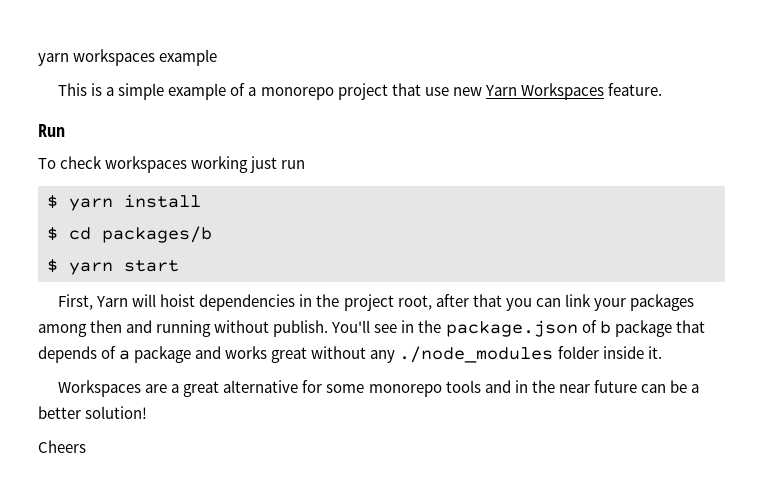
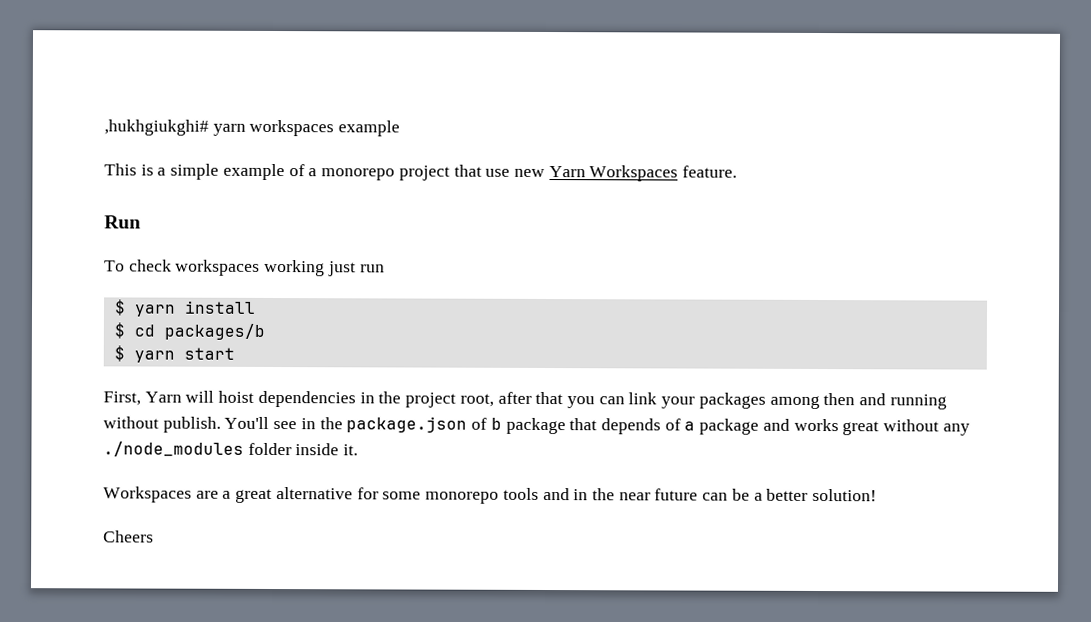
- yarn workspaces example
+ ,hukhgiukghi# yarn workspaces example

